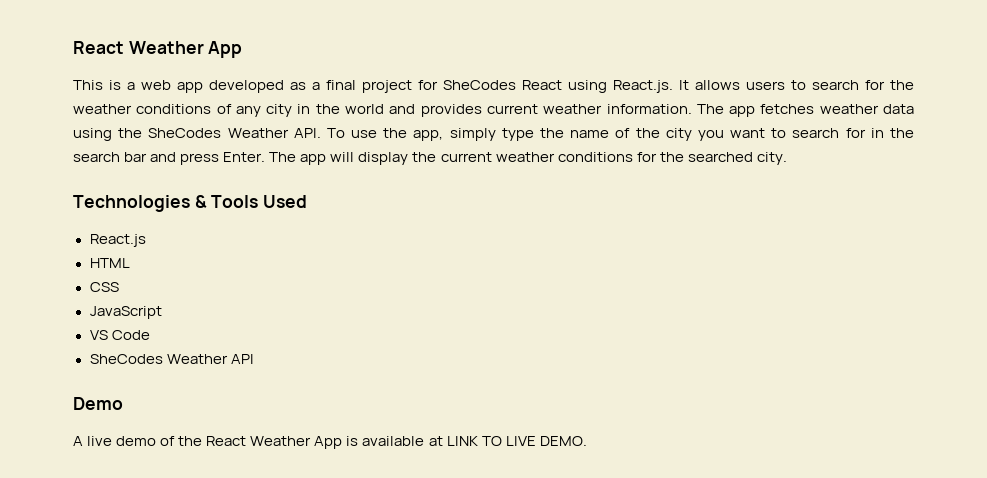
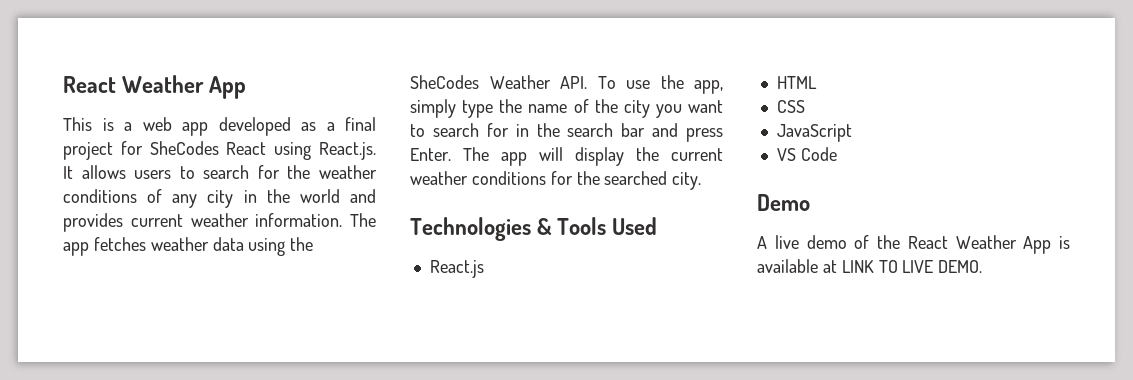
- SheCodes Weather API

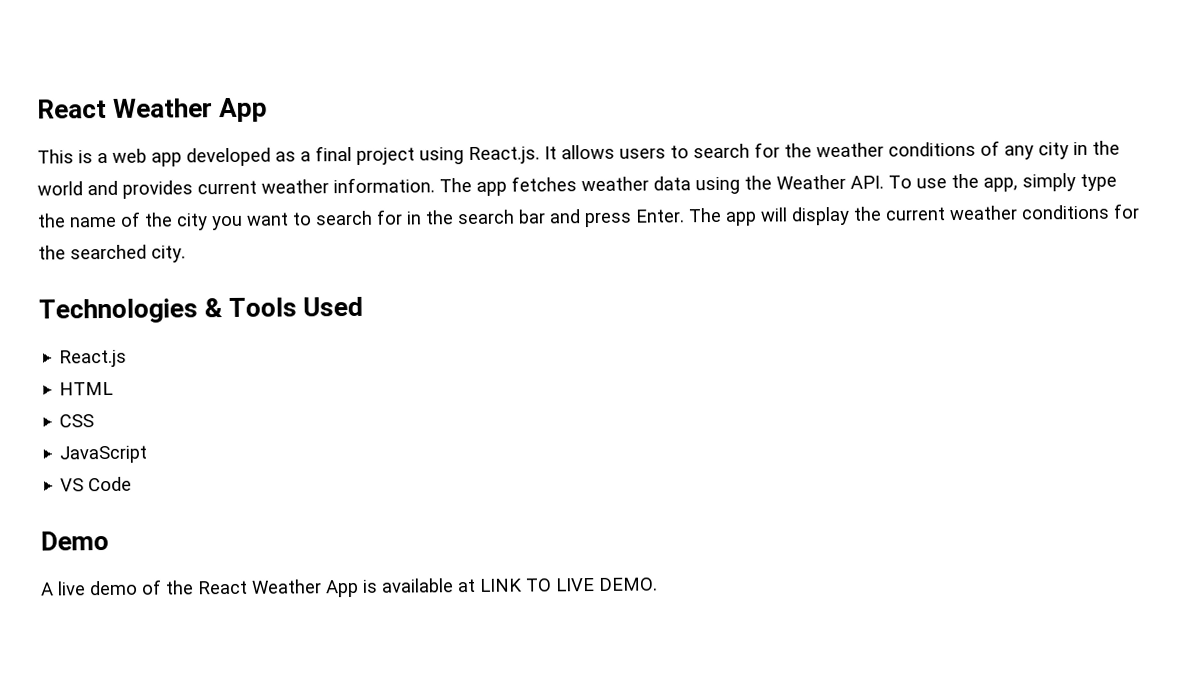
- This is a web app developed as a final project for SheCodes React using React.js. It allows users to search for the weather conditions of any city in the world and provides current weather information.
+ This is a web app developed as a final project using React.js. It allows users to search for the weather conditions of any city in the world and provides current weather information.
- The app fetches weather data using the SheCodes Weather API. To use the app, simply type the name of the city you want to search for in the search bar and press Enter.
+ The app fetches weather data using the Weather API. To use the app, simply type the name of the city you want to search for in the search bar and press Enter.

